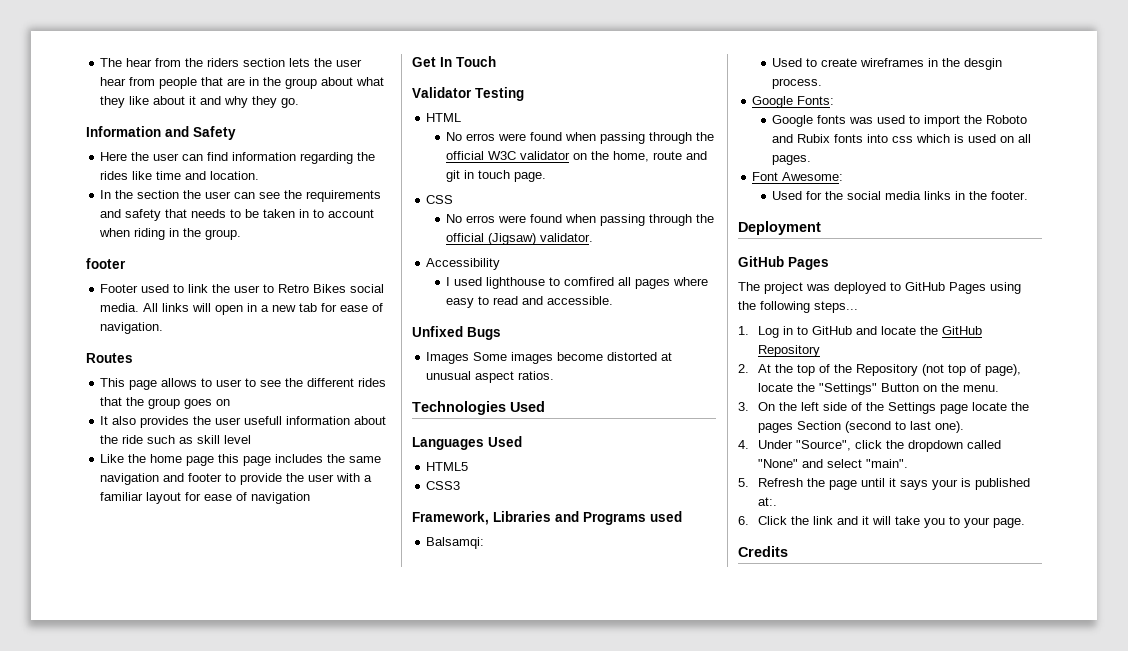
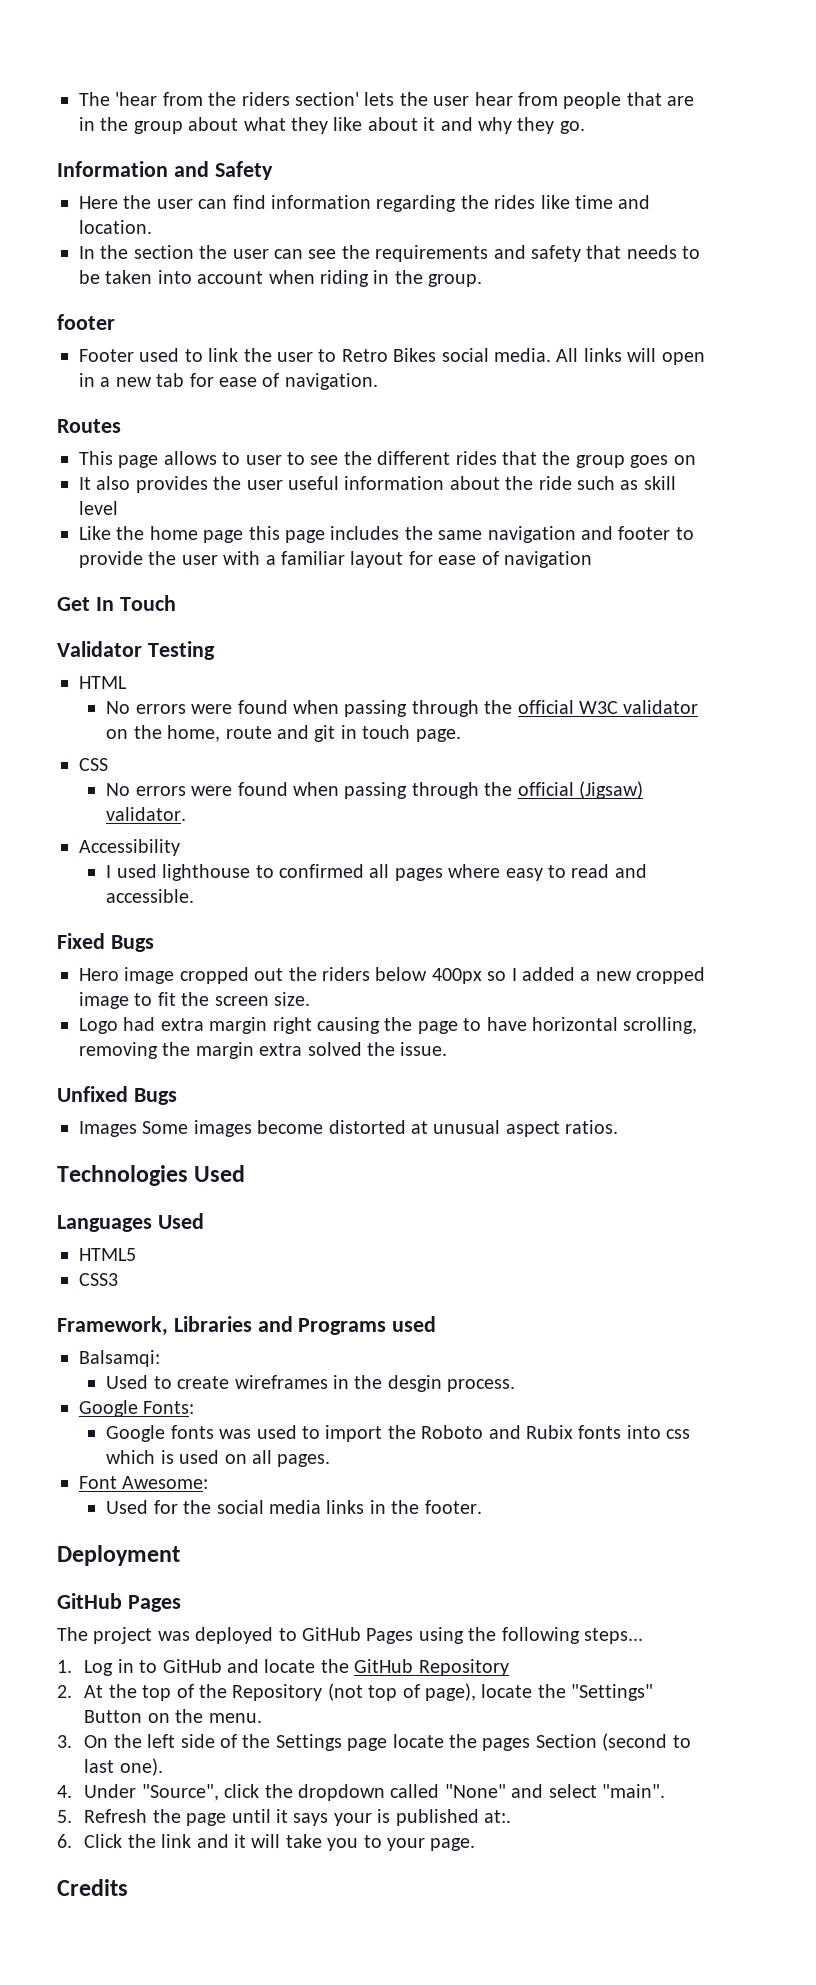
- The hear from the riders section lets the user hear from people that are in the group about what they like about it and why they go.
+ The 'hear from the riders section' lets the user hear from people that are in the group about what they like about it and why they go.
- In the section the user can see the requirements and safety that needs to be taken in to account when riding in the group.
+ In the section the user can see the requirements and safety that needs to be taken into account when riding in the group.
- It also provides the user usefull information about the ride such as skill level
+ It also provides the user useful information about the ride such as skill level
- No erros were found when passing through the official W3C validator on the home, route and git in touch page.
+ No errors were found when passing through the official W3C validator on the home, route and git in touch page.
- No erros were found when passing through the official (Jigsaw) validator.
+ No errors were found when passing through the official (Jigsaw) validator.
- I used lighthouse to comfired all pages where easy to read and accessible.
+ I used lighthouse to confirmed all pages where easy to read and accessible.
+ Fixed Bugs
+ Hero image cropped out the riders below 400px so I added a new cropped image to fit the screen size.
+ Logo had extra margin right causing the page to have horizontal scrolling, removing the margin extra solved the issue.

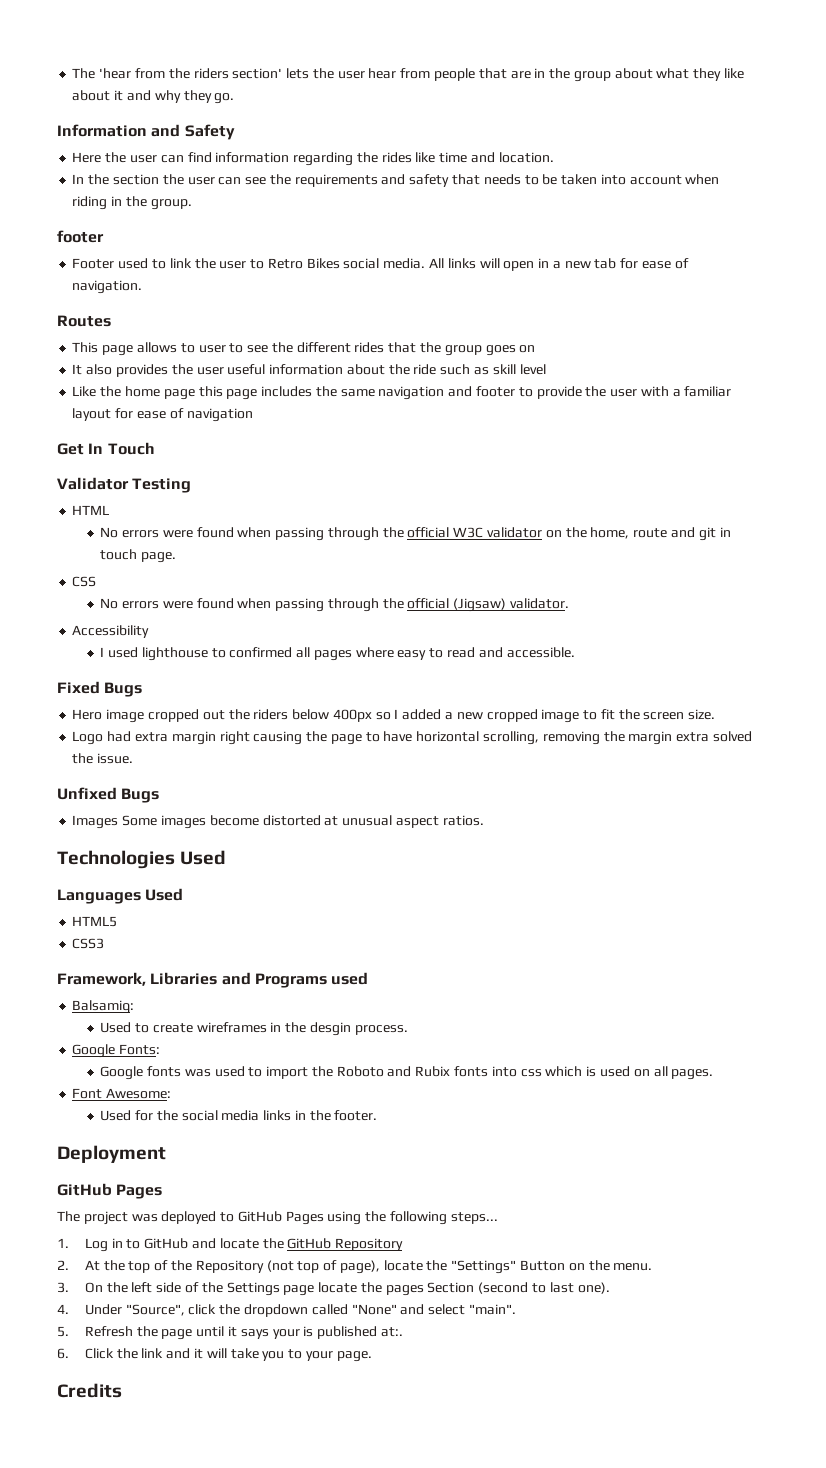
- Balsamqi:
+ Balsamiq:

